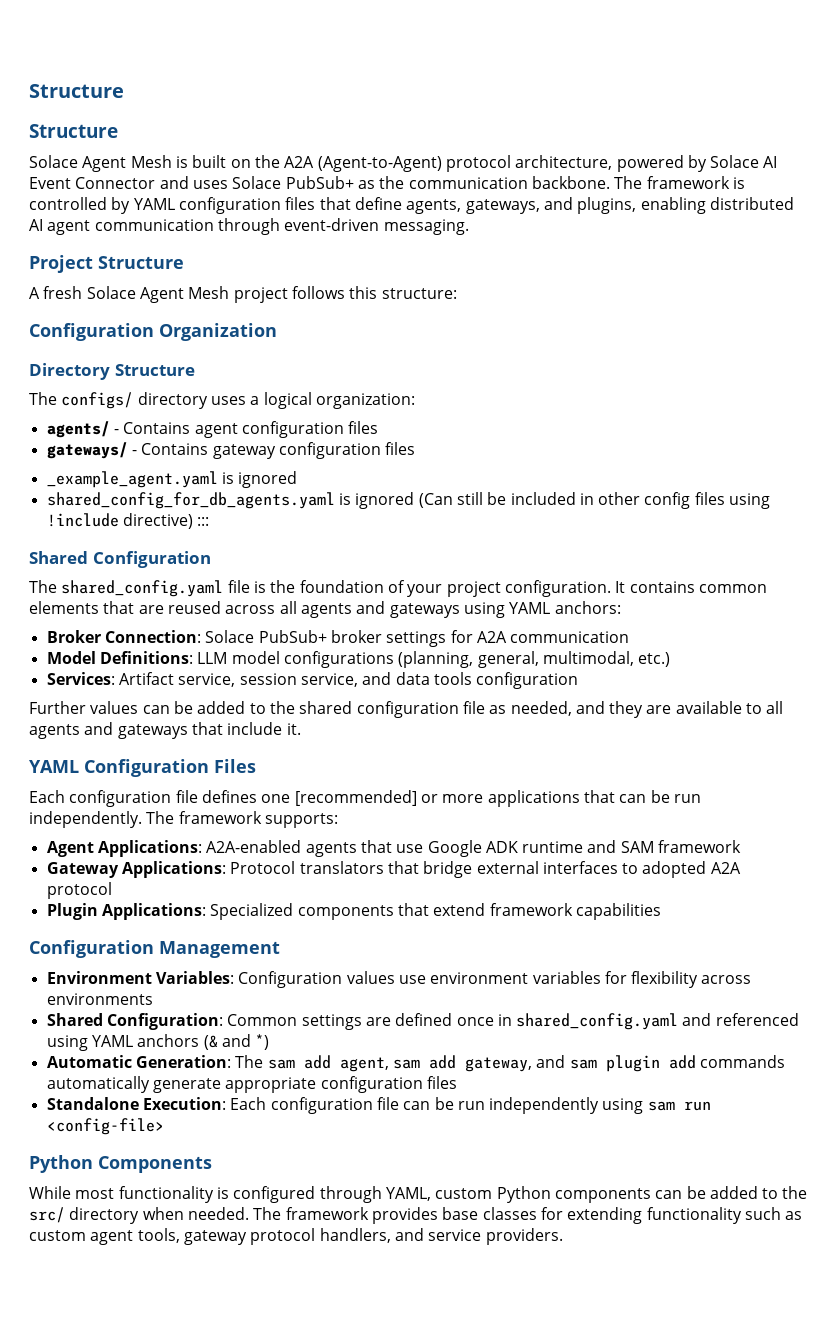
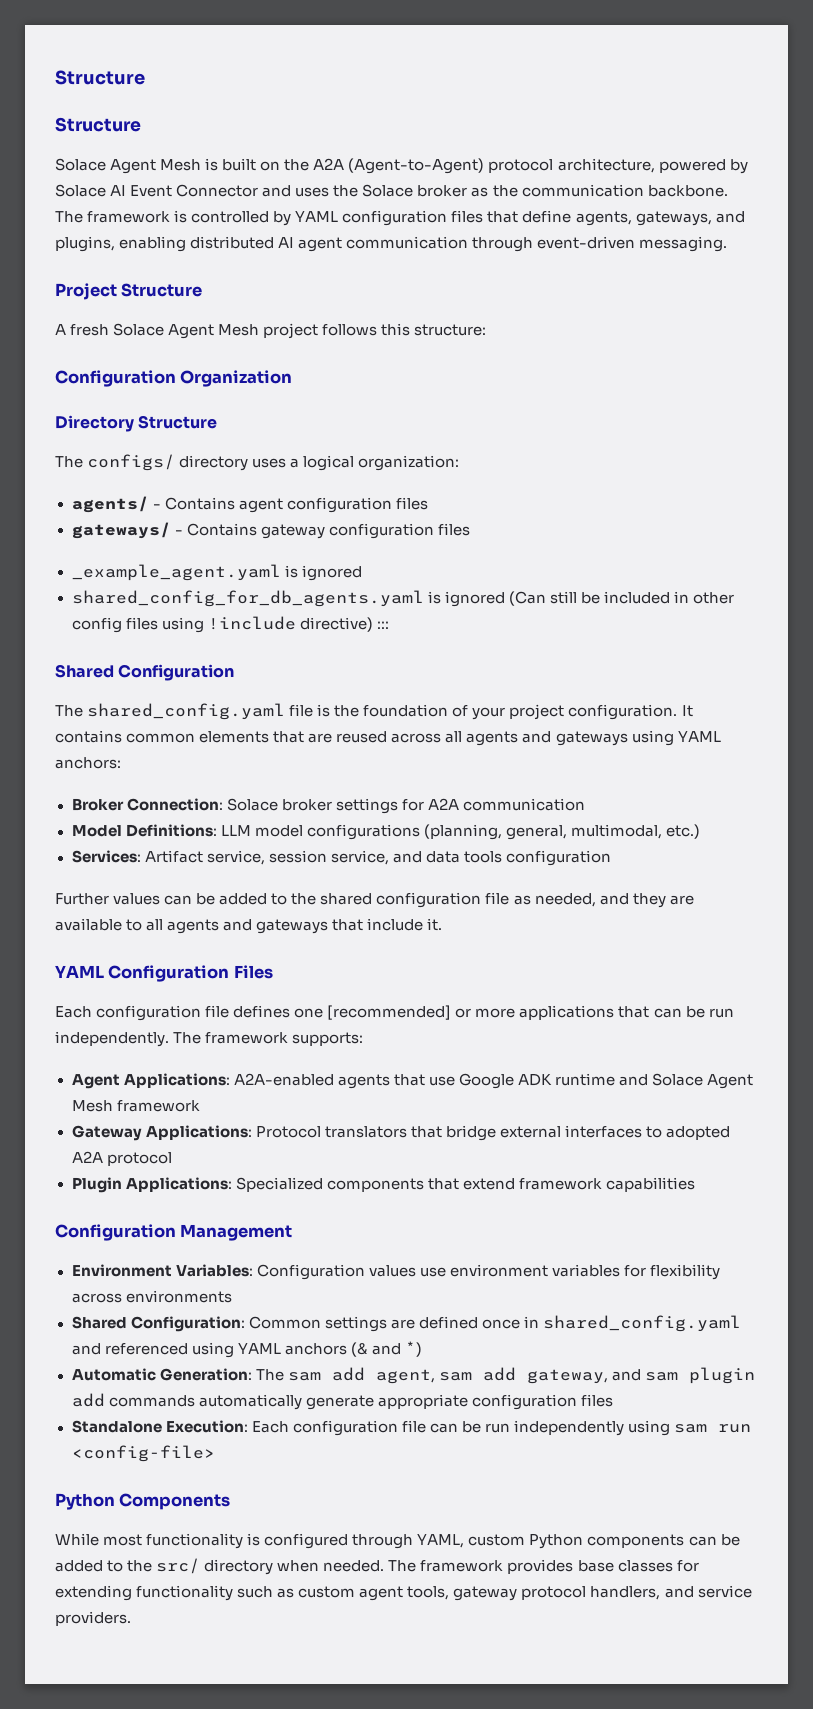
- Solace Agent Mesh is built on the A2A (Agent-to-Agent) protocol architecture, powered by Solace AI Event Connector and uses Solace PubSub+ as the communication backbone.
+ Solace Agent Mesh is built on the A2A (Agent-to-Agent) protocol architecture, powered by Solace AI Event Connector and uses the Solace broker as the communication backbone.
- Broker Connection: Solace PubSub+ broker settings for A2A communication
+ Broker Connection: Solace broker settings for A2A communication
- Agent Applications: A2A-enabled agents that use Google ADK runtime and SAM framework
+ Agent Applications: A2A-enabled agents that use Google ADK runtime and Solace Agent Mesh framework

